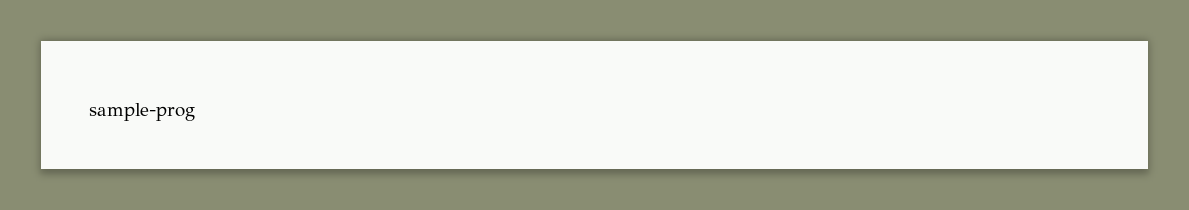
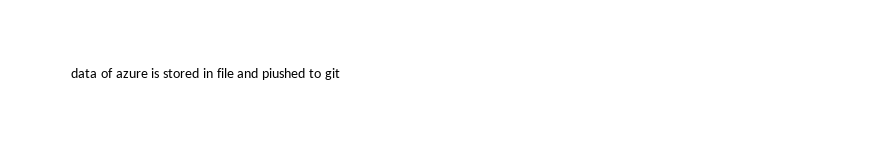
- sample-prog
+ data of azure is stored in file and piushed to git

